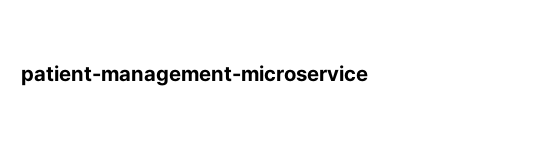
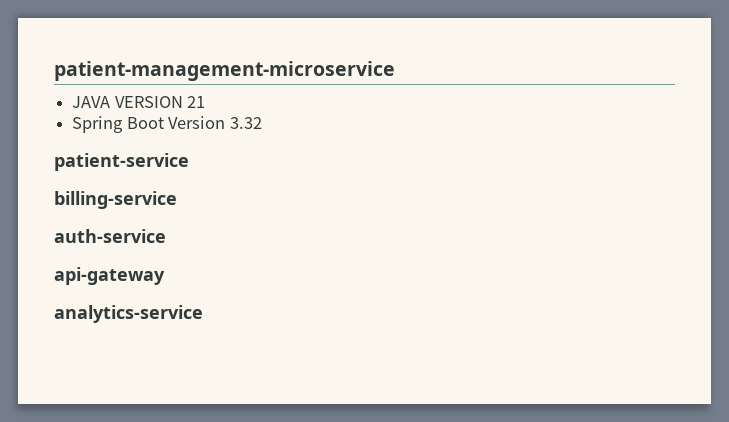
+ JAVA VERSION 21
+ Spring Boot Version 3.32
+ patient-service
+ billing-service
+ auth-service
+ api-gateway
+ analytics-service

